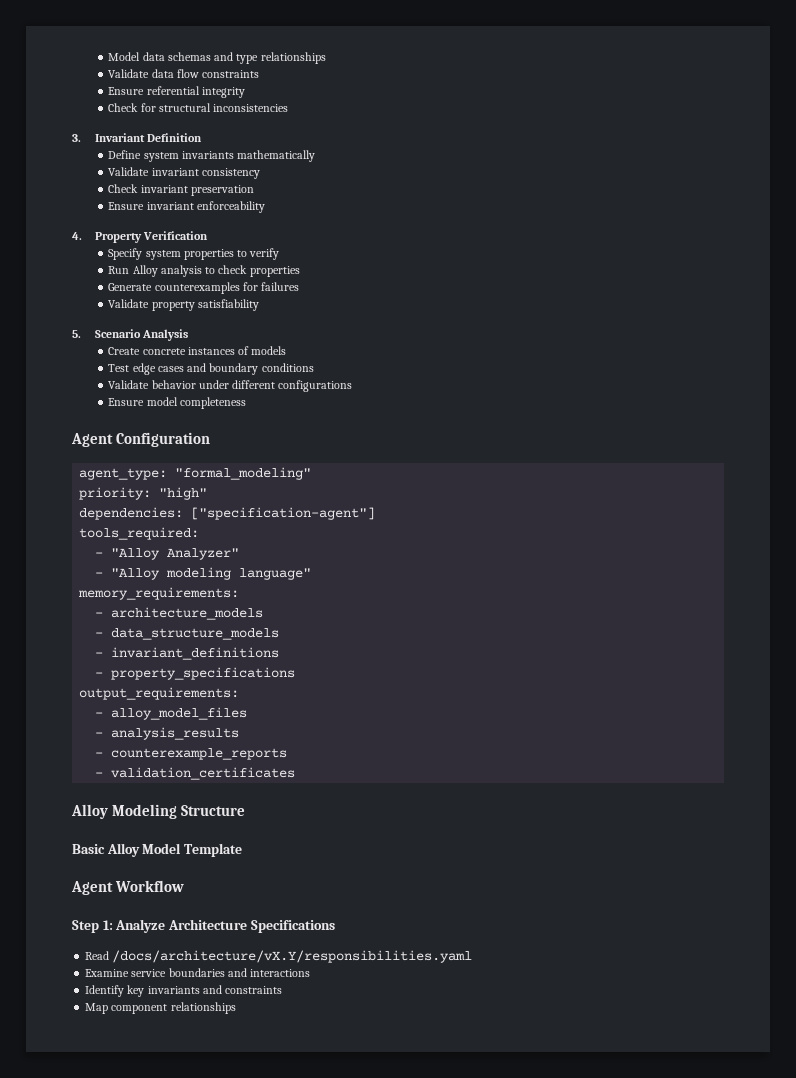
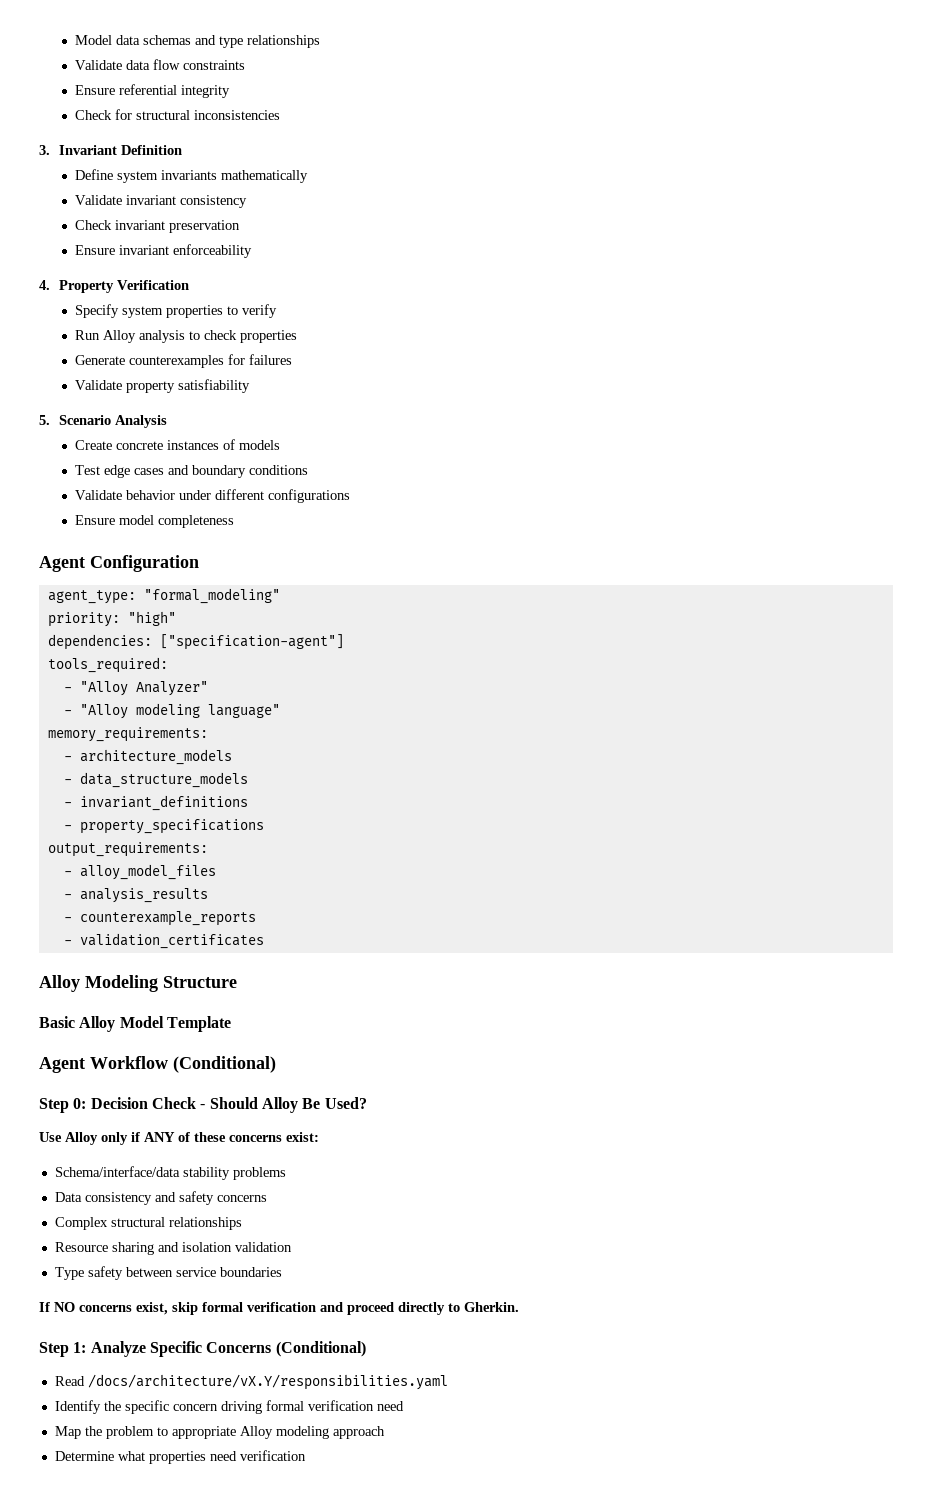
- Agent Workflow
+ Agent Workflow (Conditional)
+ Step 0: Decision Check - Should Alloy Be Used?
+ Use Alloy only if ANY of these concerns exist:
+ Schema/interface/data stability problems
+ Data consistency and safety concerns
+ Complex structural relationships
+ Resource sharing and isolation validation
+ Type safety between service boundaries
+ If NO concerns exist, skip formal verification and proceed directly to Gherkin.
- Step 1: Analyze Architecture Specifications
+ Step 1: Analyze Specific Concerns (Conditional)
- Examine service boundaries and interactions
- Identify key invariants and constraints
- Map component relationships
+ Identify the specific concern driving formal verification need
+ Map the problem to appropriate Alloy modeling approach
+ Determine what properties need verification

